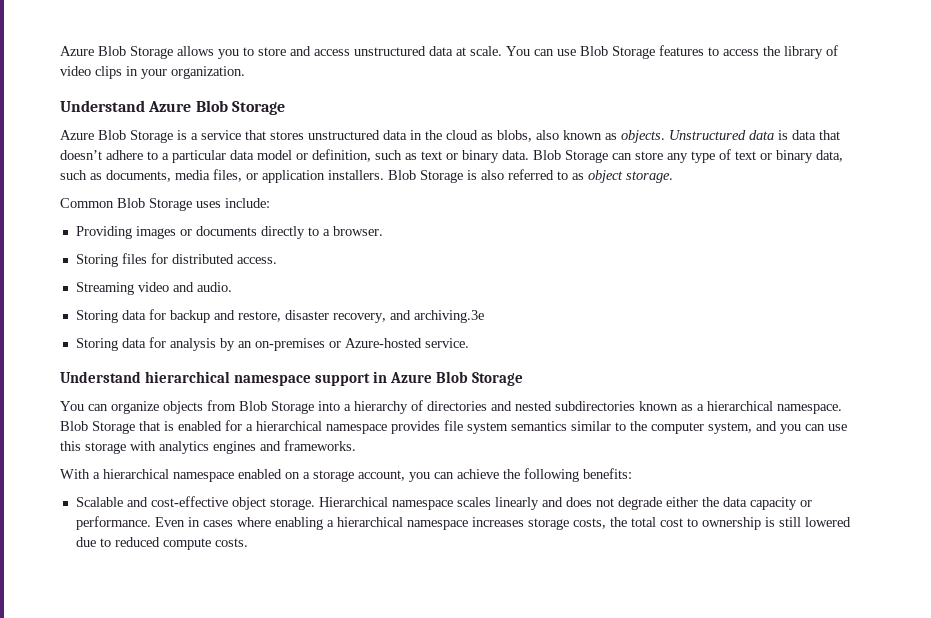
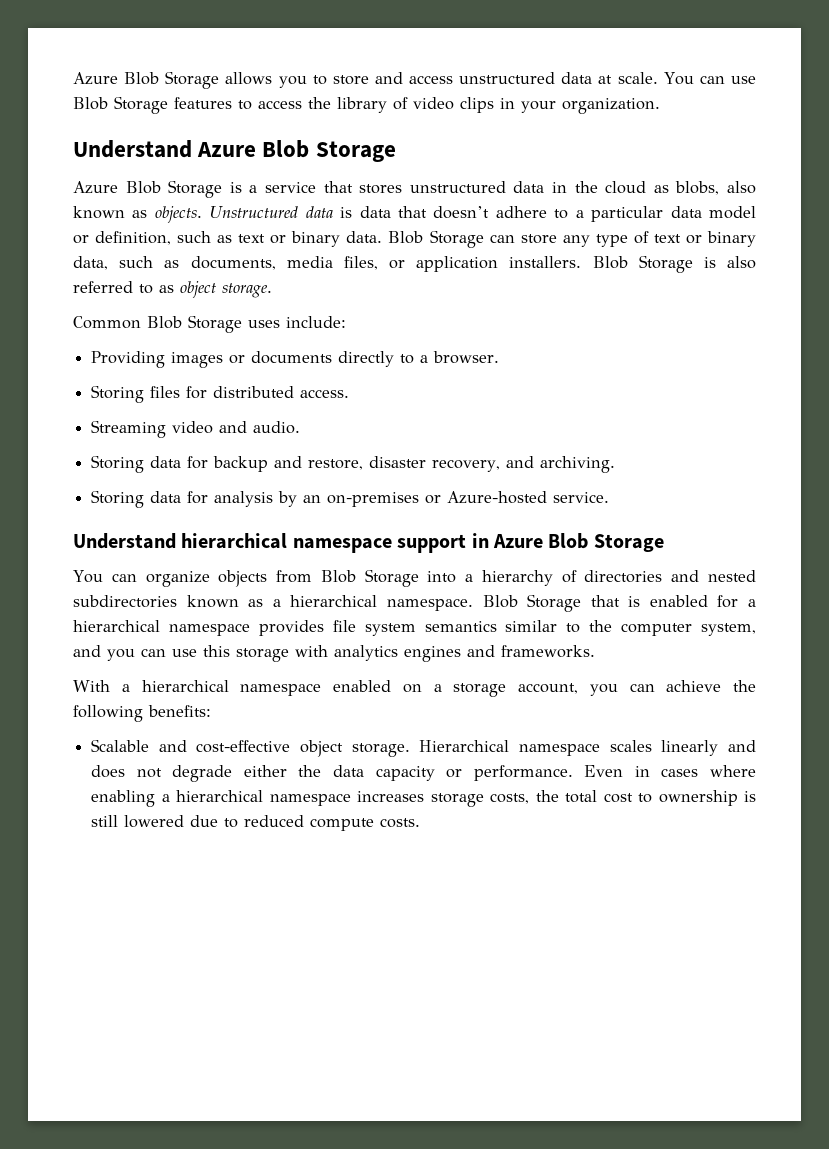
- Storing data for backup and restore, disaster recovery, and archiving.3e
+ Storing data for backup and restore, disaster recovery, and archiving.

